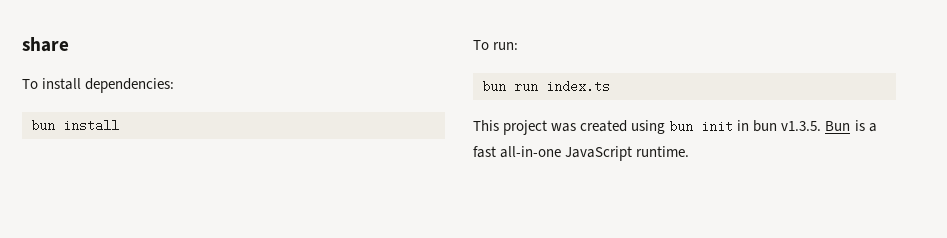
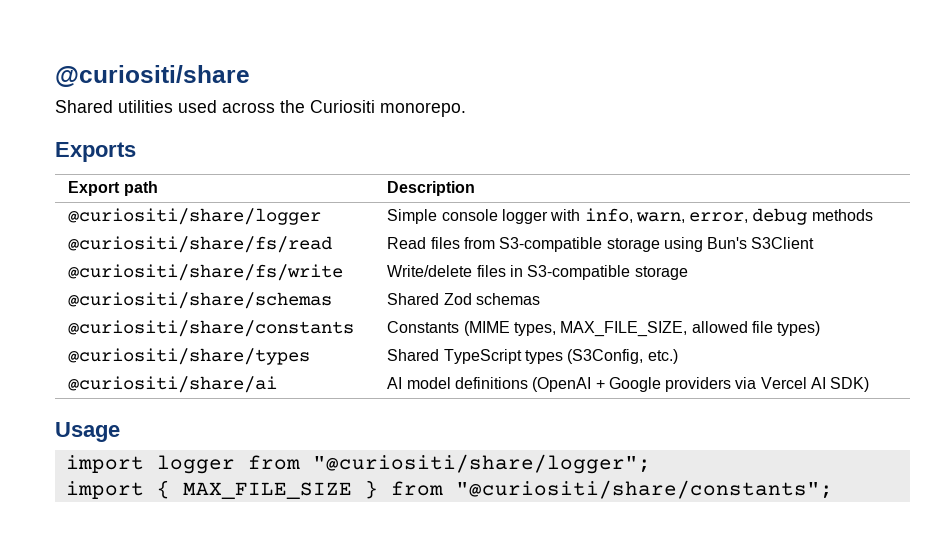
- share
- To install dependencies:
- bun install
- To run:
- bun run index.ts
- This project was created using bun init in bun v1.3.5. Bun is a fast all-in-one JavaScript runtime.
+ @curiositi/share
+ Shared utilities used across the Curiositi monorepo.
+ Exports
+ Export path | Description
+ @curiositi/share/logger | Simple console logger with info, warn, error, debug methods
+ @curiositi/share/fs/read | Read files from S3-compatible storage using Bun's S3Client
+ @curiositi/share/fs/write | Write/delete files in S3-compatible storage
+ @curiositi/share/schemas | Shared Zod schemas
+ @curiositi/share/constants | Constants (MIME types, MAX_FILE_SIZE, allowed file types)
+ @curiositi/share/types | Shared TypeScript types (S3Config, etc.)
+ @curiositi/share/ai | AI model definitions (OpenAI + Google providers via Vercel AI SDK)
+ Usage
+ import logger from "@curiositi/share/logger";
+ import { MAX_FILE_SIZE } from "@curiositi/share/constants";

